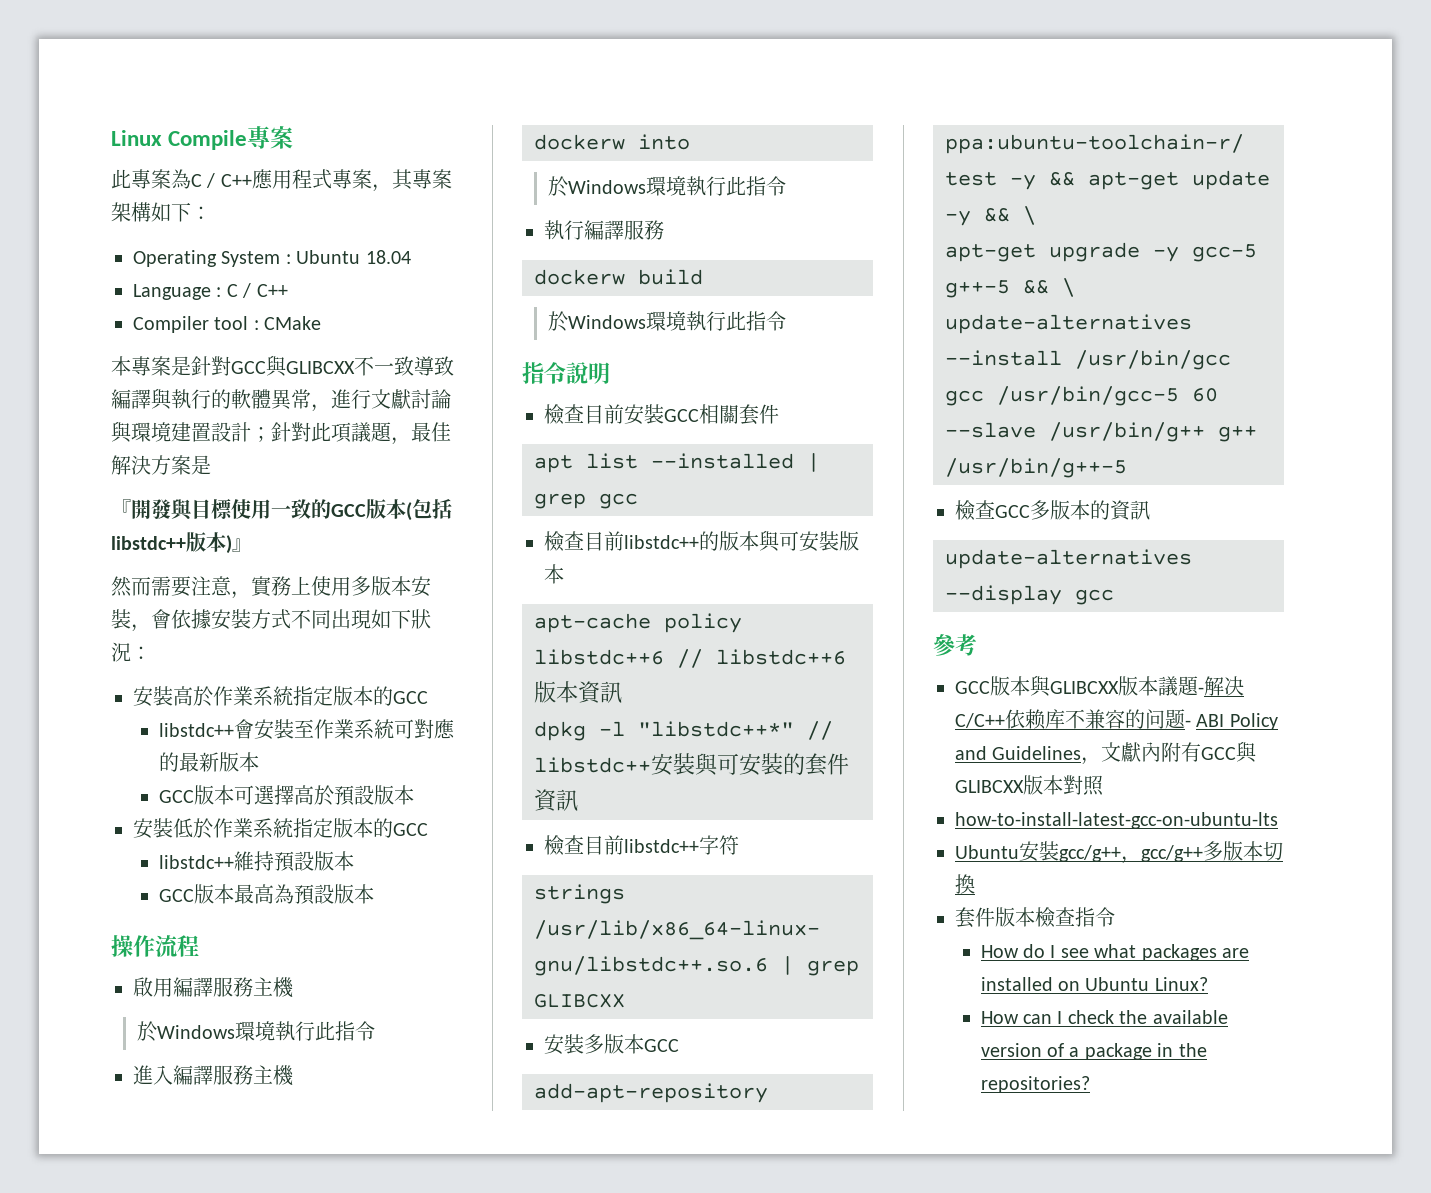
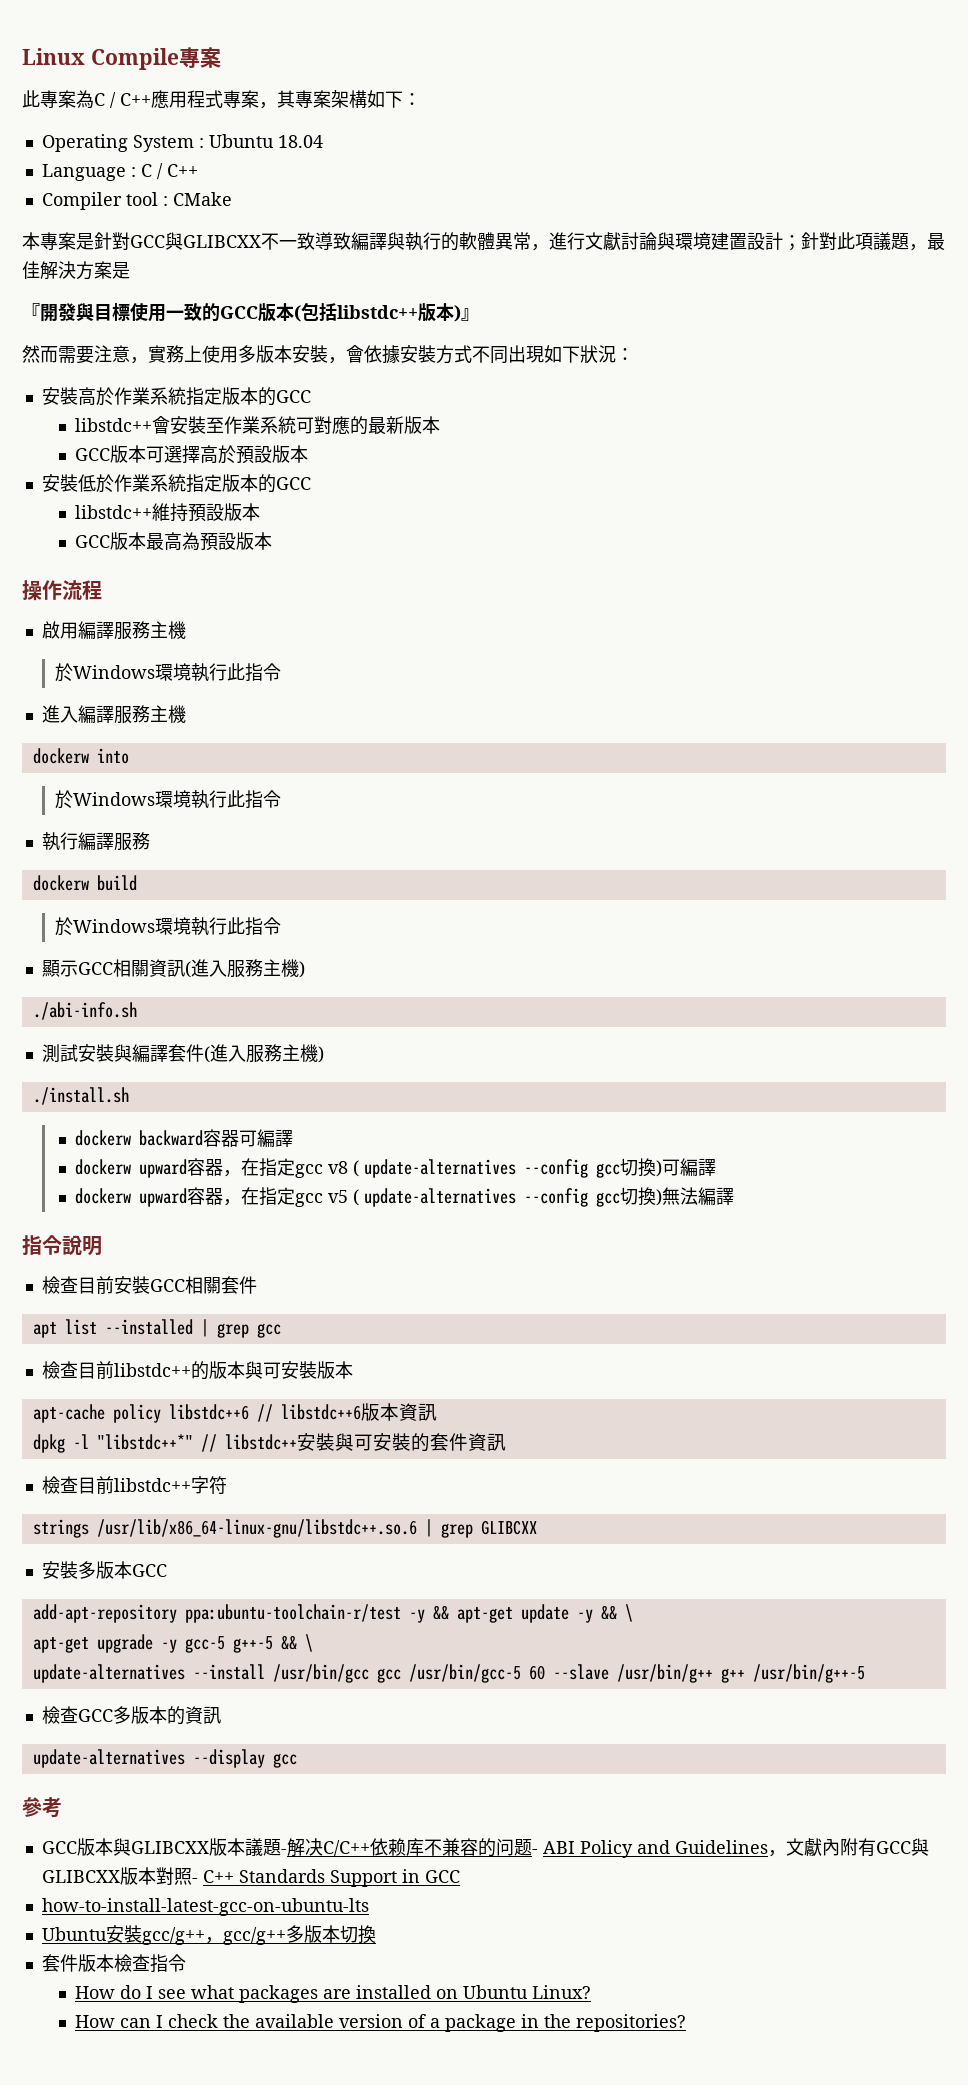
+ 顯示GCC相關資訊(進入服務主機)
+ ./abi-info.sh
+ 測試安裝與編譯套件(進入服務主機)
+ ./install.sh
+ dockerw backward容器可編譯
+ dockerw upward容器，在指定gcc v8 ( update-alternatives --config gcc切換)可編譯
+ dockerw upward容器，在指定gcc v5 ( update-alternatives --config gcc切換)無法編譯
- GCC版本與GLIBCXX版本議題-解决C/C++依赖库不兼容的问题- ABI Policy and Guidelines，文獻內附有GCC與GLIBCXX版本對照
+ GCC版本與GLIBCXX版本議題-解决C/C++依赖库不兼容的问题- ABI Policy and Guidelines，文獻內附有GCC與GLIBCXX版本對照- C++ Standards Support in GCC

